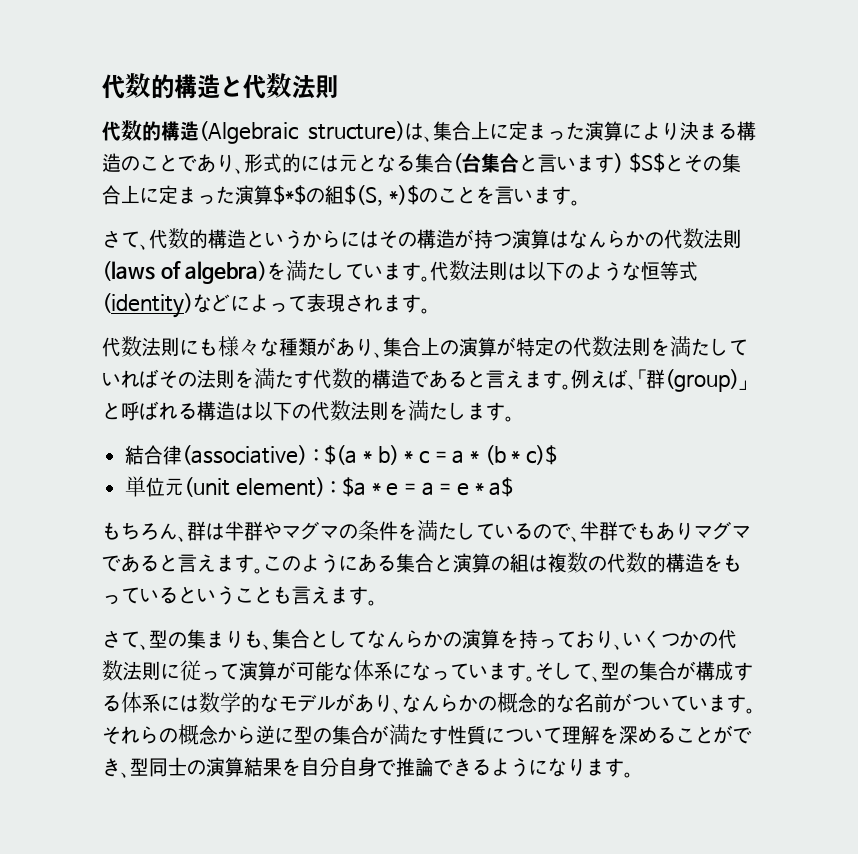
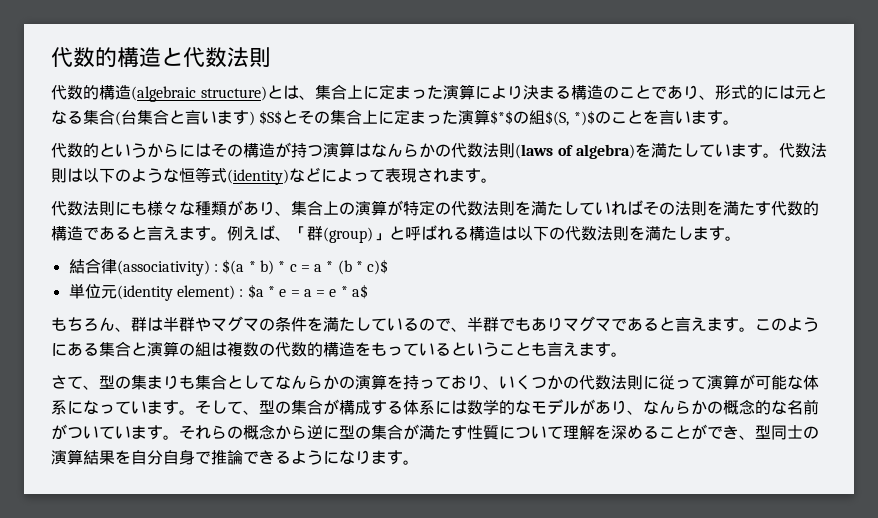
- 代数的構造(Algebraic structure)は、集合上に定まった演算により決まる構造のことであり、形式的には元となる集合(台集合と言います) $S$とその集合上に定まった演算$*$の組$(S, *)$のことを言います。
+ 代数的構造(algebraic structure)とは、集合上に定まった演算により決まる構造のことであり、形式的には元となる集合(台集合と言います) $S$とその集合上に定まった演算$*$の組$(S, *)$のことを言います。
- さて、代数的構造というからにはその構造が持つ演算はなんらかの代数法則(laws of algebra)を満たしています。
+ 代数的というからにはその構造が持つ演算はなんらかの代数法則(laws of algebra)を満たしています。
- 結合律(associative) : $(a * b) * c = a * (b * c)$
+ 結合律(associativity) : $(a * b) * c = a * (b * c)$
- 単位元(unit element) : $a * e = a = e * a$
+ 単位元(identity element) : $a * e = a = e * a$
- さて、型の集まりも、集合としてなんらかの演算を持っており、いくつかの代数法則に従って演算が可能な体系になっています。
+ さて、型の集まりも集合としてなんらかの演算を持っており、いくつかの代数法則に従って演算が可能な体系になっています。

